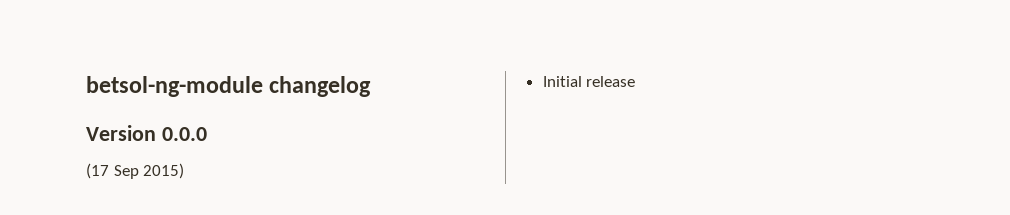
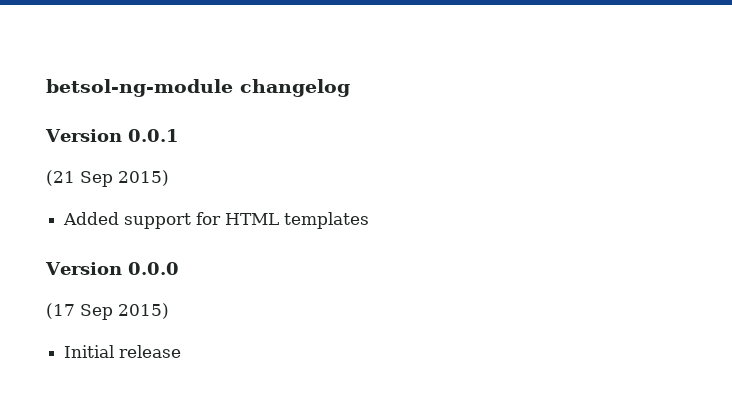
+ Version 0.0.1
+ (21 Sep 2015)
+ Added support for HTML templates

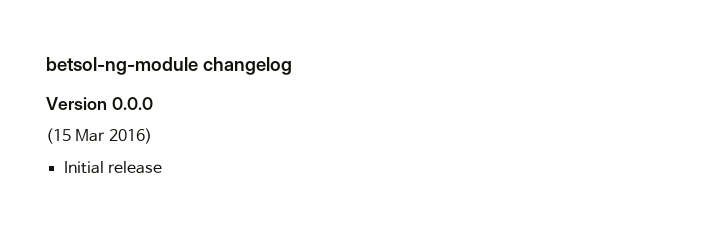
- Version 0.0.1
- (21 Sep 2015)
- Added support for HTML templates
- (17 Sep 2015)
+ (15 Mar 2016)

